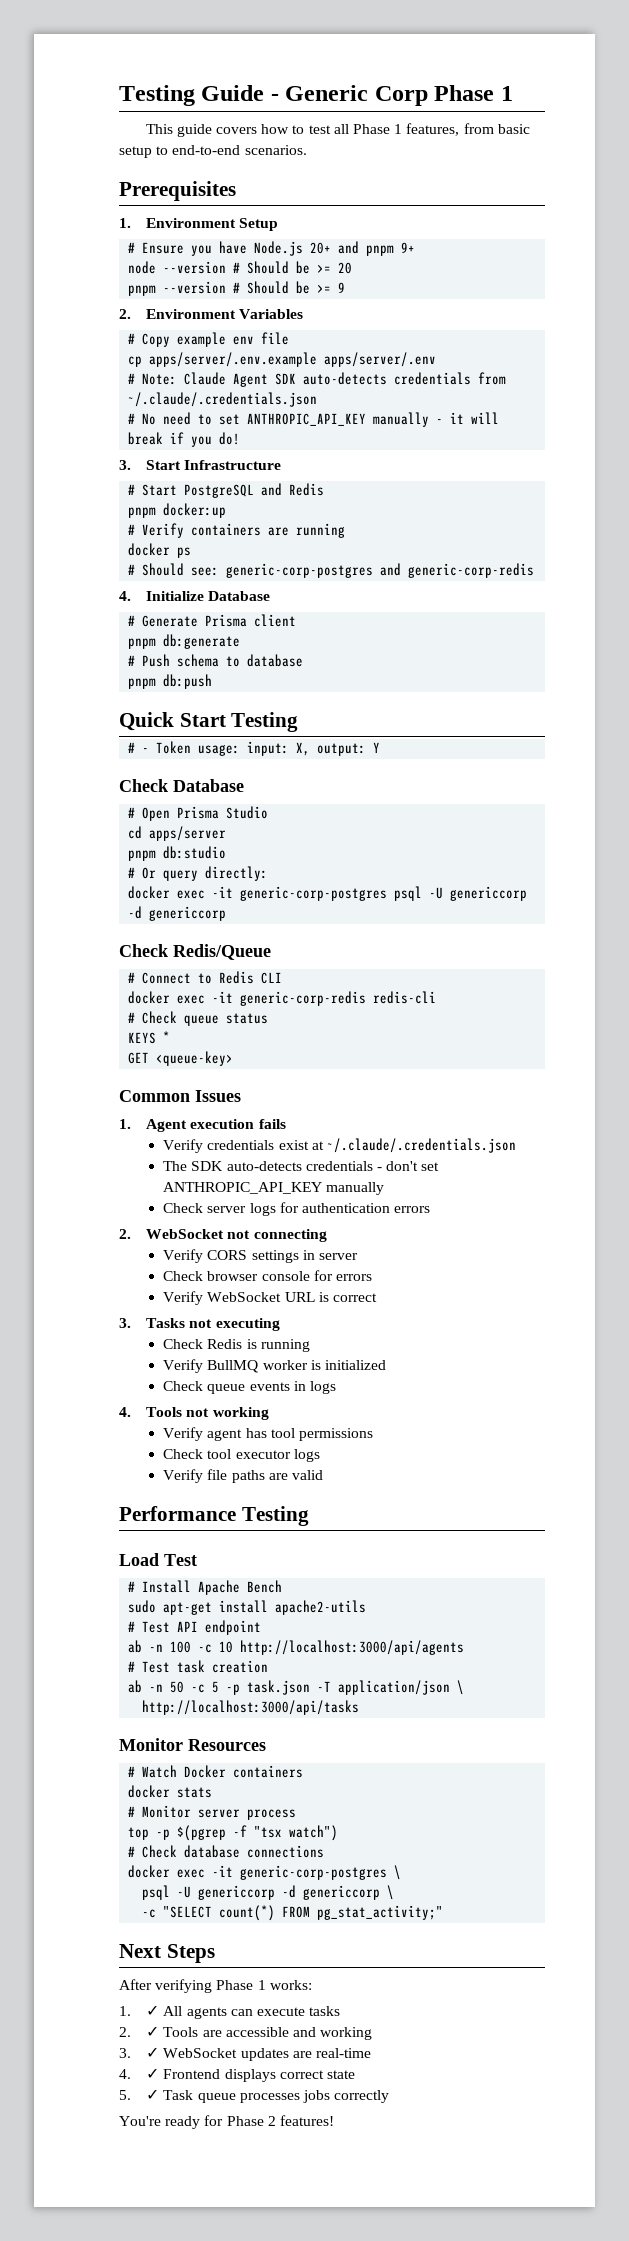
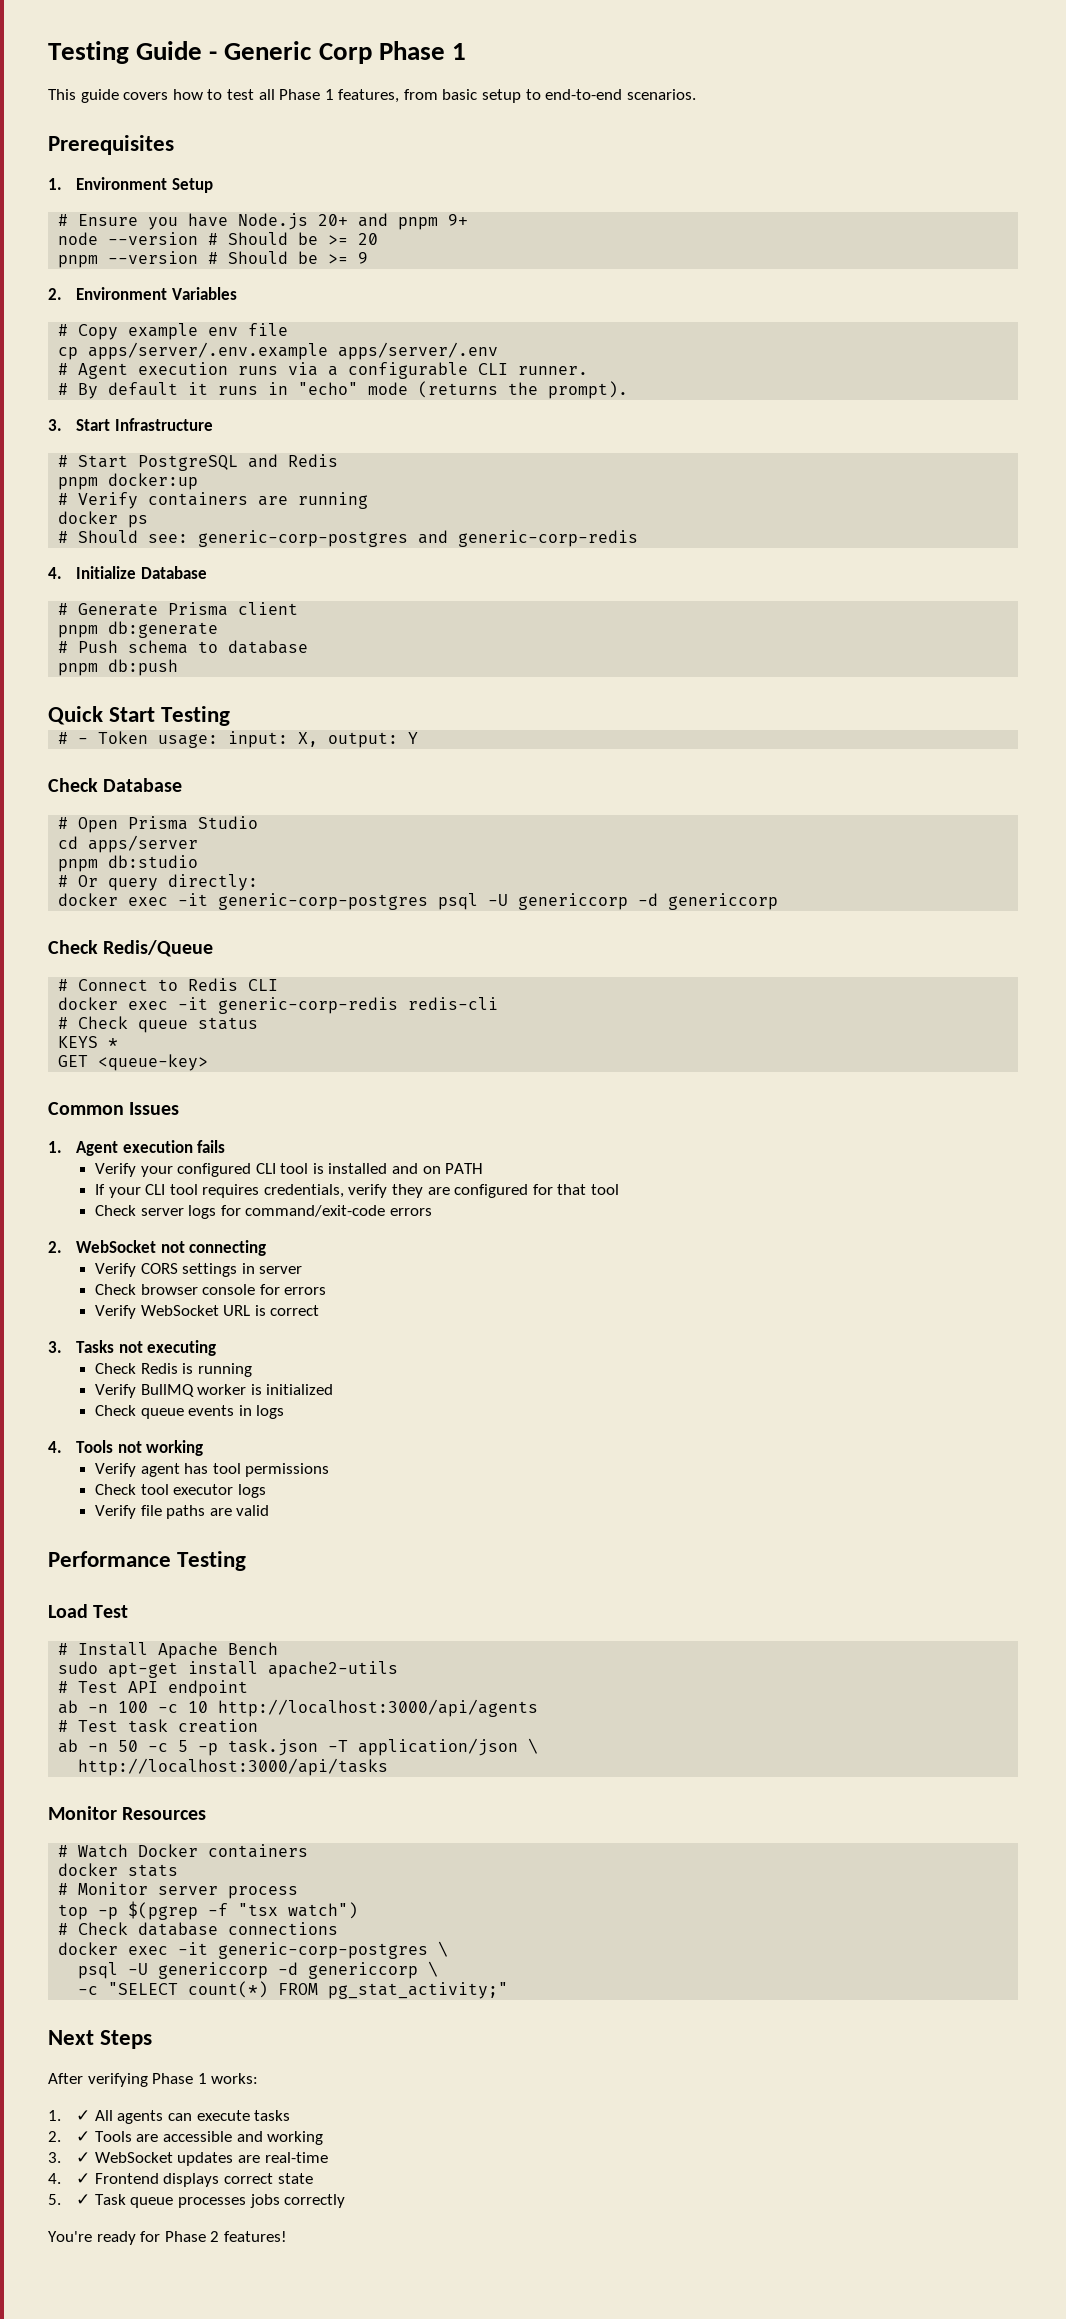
- # Note: Claude Agent SDK auto-detects credentials from ~/.claude/.credentials.json
- # No need to set ANTHROPIC_API_KEY manually - it will break if you do!
+ # Agent execution runs via a configurable CLI runner.
+ # By default it runs in "echo" mode (returns the prompt).
- Verify credentials exist at ~/.claude/.credentials.json
- The SDK auto-detects credentials - don't set ANTHROPIC_API_KEY manually
+ Verify your configured CLI tool is installed and on PATH
+ If your CLI tool requires credentials, verify they are configured for that tool
- Check server logs for authentication errors
+ Check server logs for command/exit-code errors

